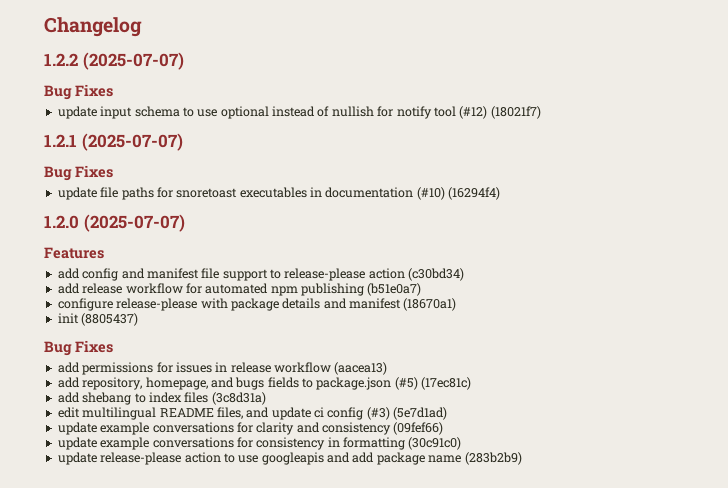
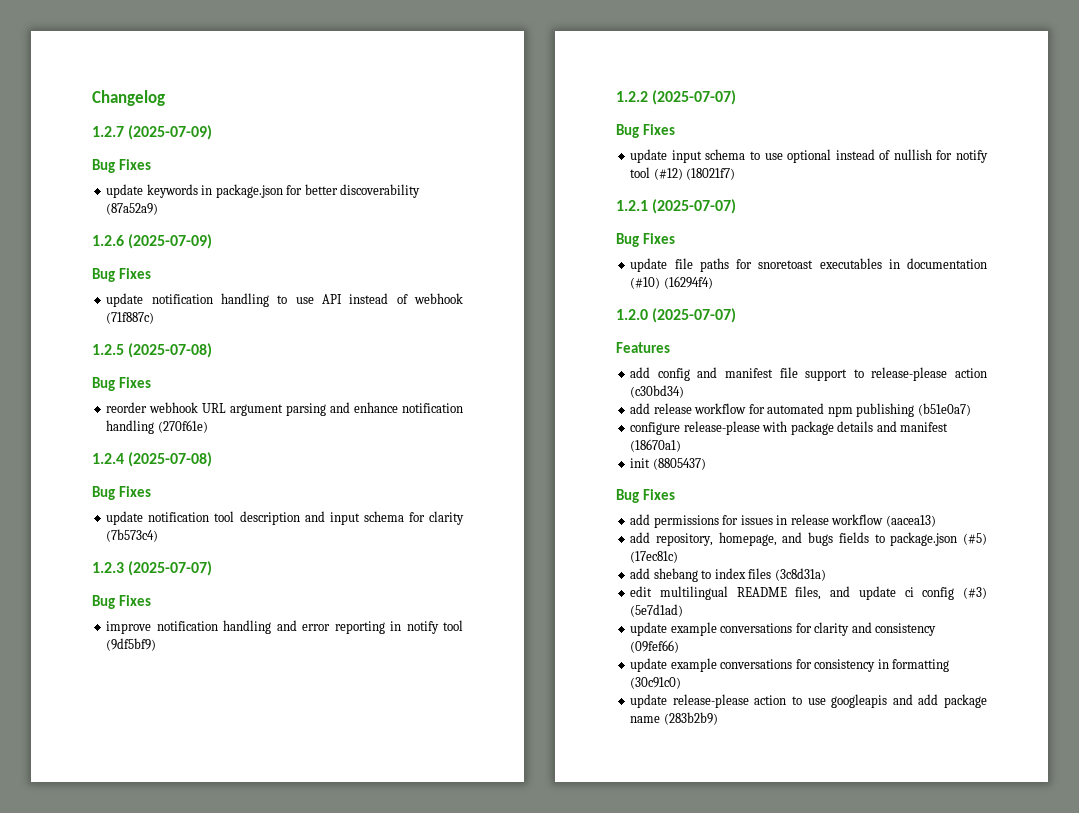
+ 1.2.7 (2025-07-09)
+ Bug Fixes
+ update keywords in package.json for better discoverability (87a52a9)
+ 1.2.6 (2025-07-09)
+ Bug Fixes
+ update notification handling to use API instead of webhook (71f887c)
+ 1.2.5 (2025-07-08)
+ Bug Fixes
+ reorder webhook URL argument parsing and enhance notification handling (270f61e)
+ 1.2.4 (2025-07-08)
+ Bug Fixes
+ update notification tool description and input schema for clarity (7b573c4)
+ 1.2.3 (2025-07-07)
+ Bug Fixes
+ improve notification handling and error reporting in notify tool (9df5bf9)

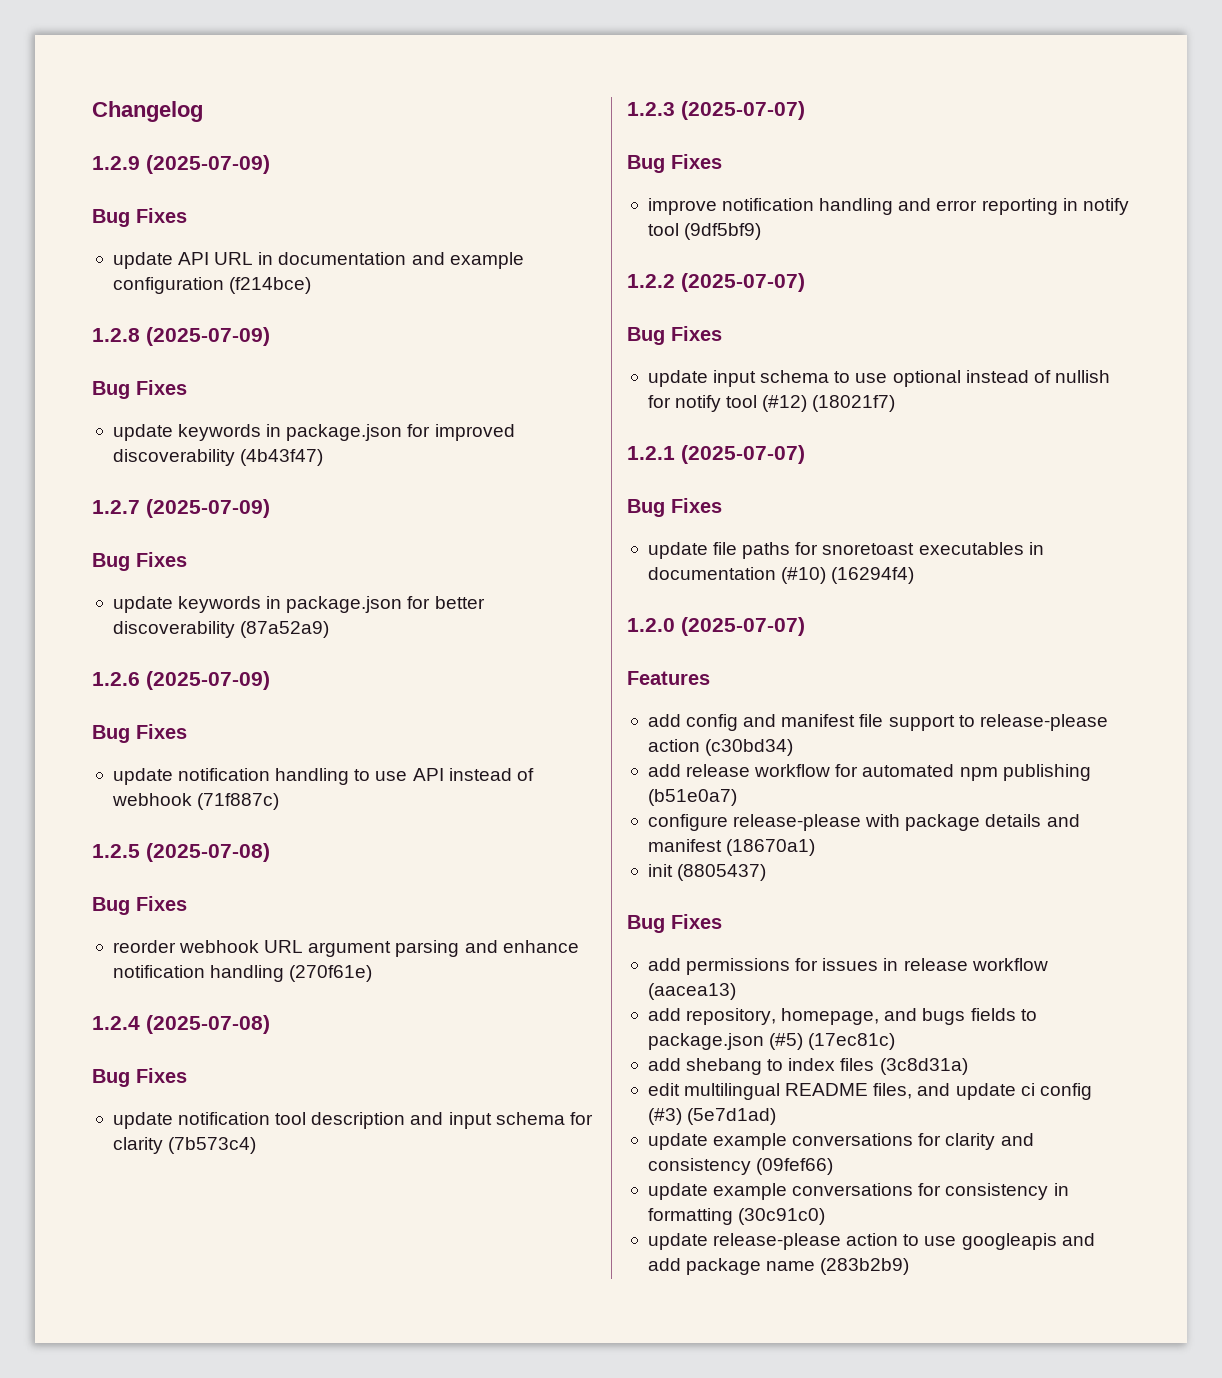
+ 1.2.9 (2025-07-09)
+ Bug Fixes
+ update API URL in documentation and example configuration (f214bce)
+ 1.2.8 (2025-07-09)
+ Bug Fixes
+ update keywords in package.json for improved discoverability (4b43f47)

